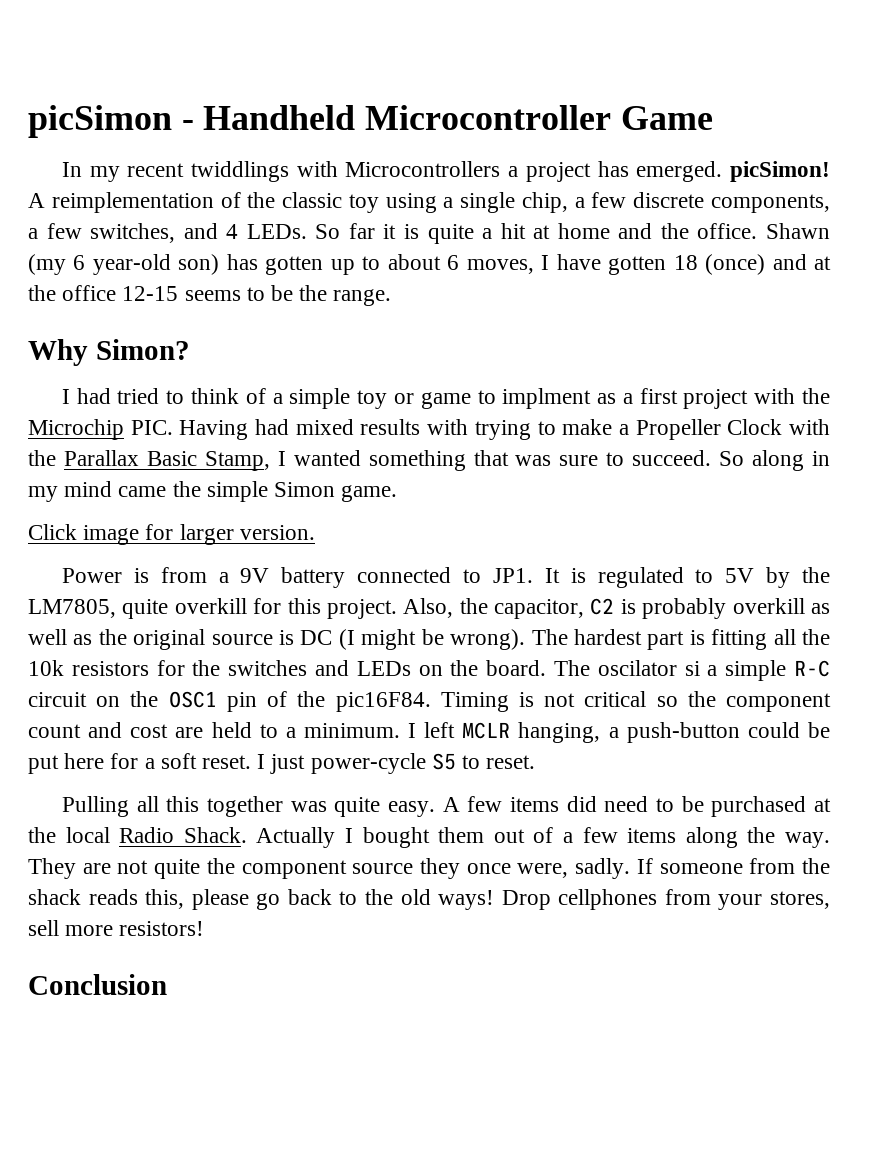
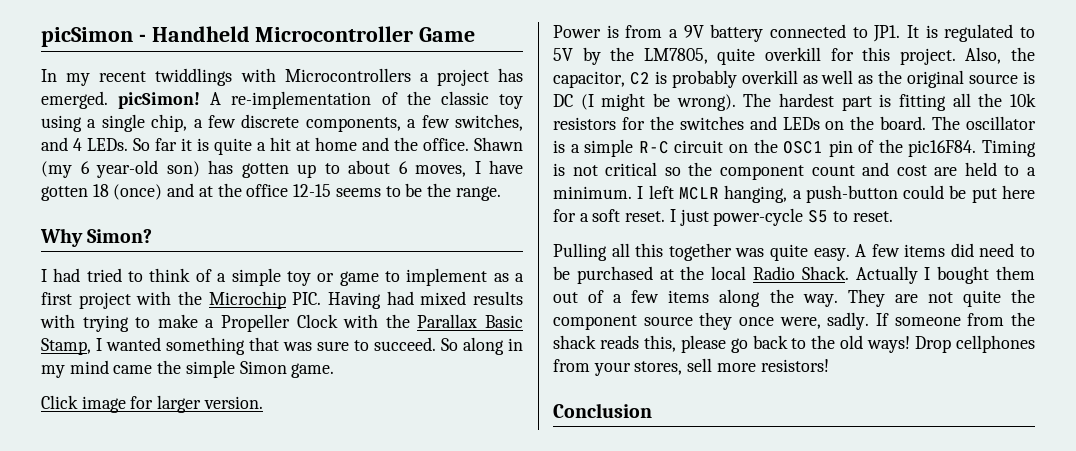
- A reimplementation of the classic toy using a single chip, a few discrete components, a few switches, and 4 LEDs.
+ A re-implementation of the classic toy using a single chip, a few discrete components, a few switches, and 4 LEDs.
- I had tried to think of a simple toy or game to implment as a first project with the Microchip PIC. Having had mixed results with trying to make a Propeller Clock with the Parallax Basic Stamp, I wanted something that was sure to succeed.
+ I had tried to think of a simple toy or game to implement as a first project with the Microchip PIC. Having had mixed results with trying to make a Propeller Clock with the Parallax Basic Stamp, I wanted something that was sure to succeed.
- The oscilator si a simple R-C circuit on the OSC1 pin of the pic16F84.
+ The oscillator is a simple R-C circuit on the OSC1 pin of the pic16F84.

